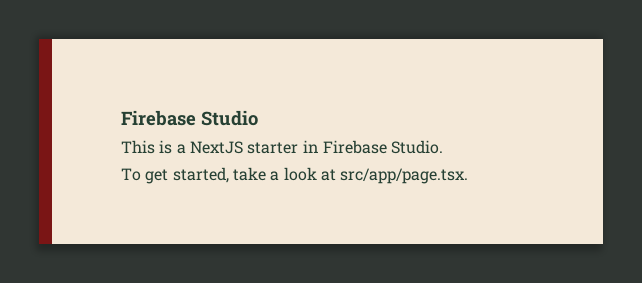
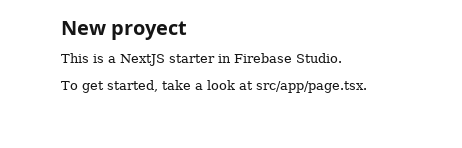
- Firebase Studio
+ New proyect

